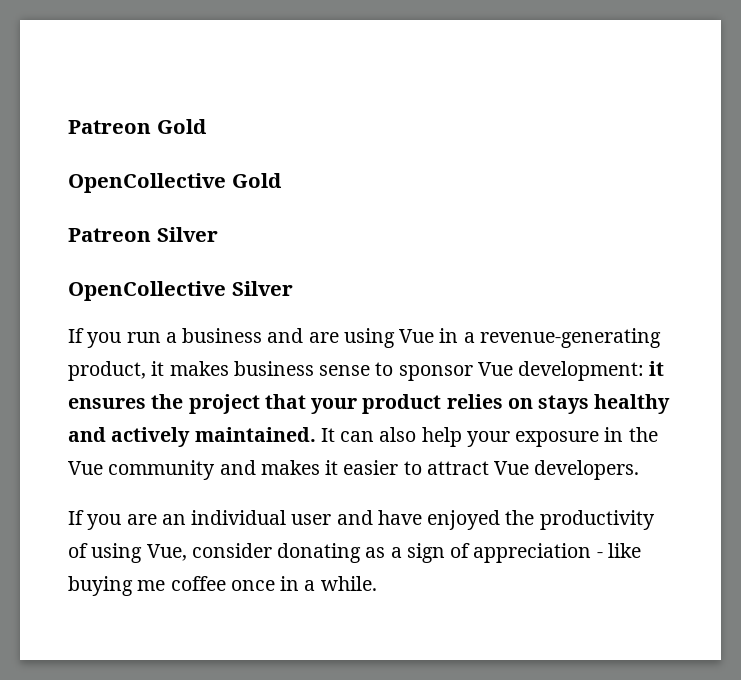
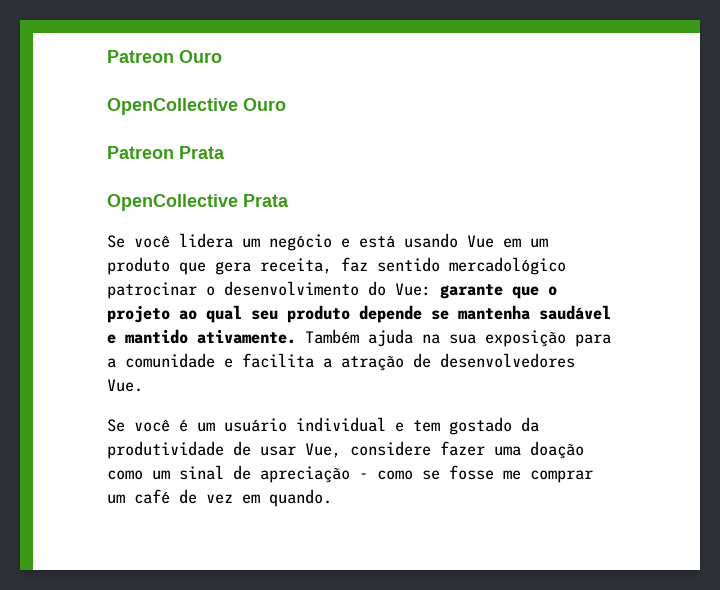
- Patreon Gold
- OpenCollective Gold
- Patreon Silver
- OpenCollective Silver
- If you run a business and are using Vue in a revenue-generating product, it makes business sense to sponsor Vue development: it ensures the project that your product relies on stays healthy and actively maintained. It can also help your exposure in the Vue community and makes it easier to attract Vue developers.
- If you are an individual user and have enjoyed the productivity of using Vue, consider donating as a sign of appreciation - like buying me coffee once in a while.
+ Patreon Ouro
+ OpenCollective Ouro
+ Patreon Prata
+ OpenCollective Prata
+ Se você lidera um negócio e está usando Vue em um produto que gera receita, faz sentido mercadológico patrocinar o desenvolvimento do Vue: garante que o projeto ao qual seu produto depende se mantenha saudável e mantido ativamente. Também ajuda na sua exposição para a comunidade e facilita a atração de desenvolvedores Vue.
+ Se você é um usuário individual e tem gostado da produtividade de usar Vue, considere fazer uma doação como um sinal de apreciação - como se fosse me comprar um café de vez em quando.

